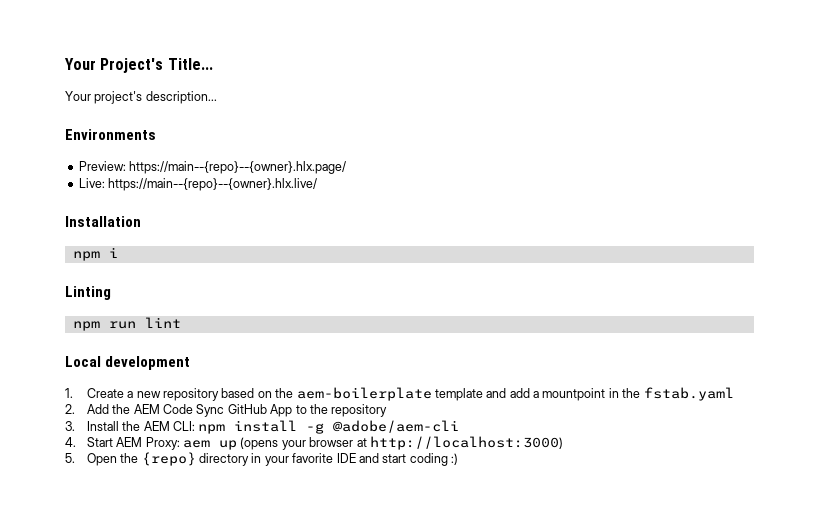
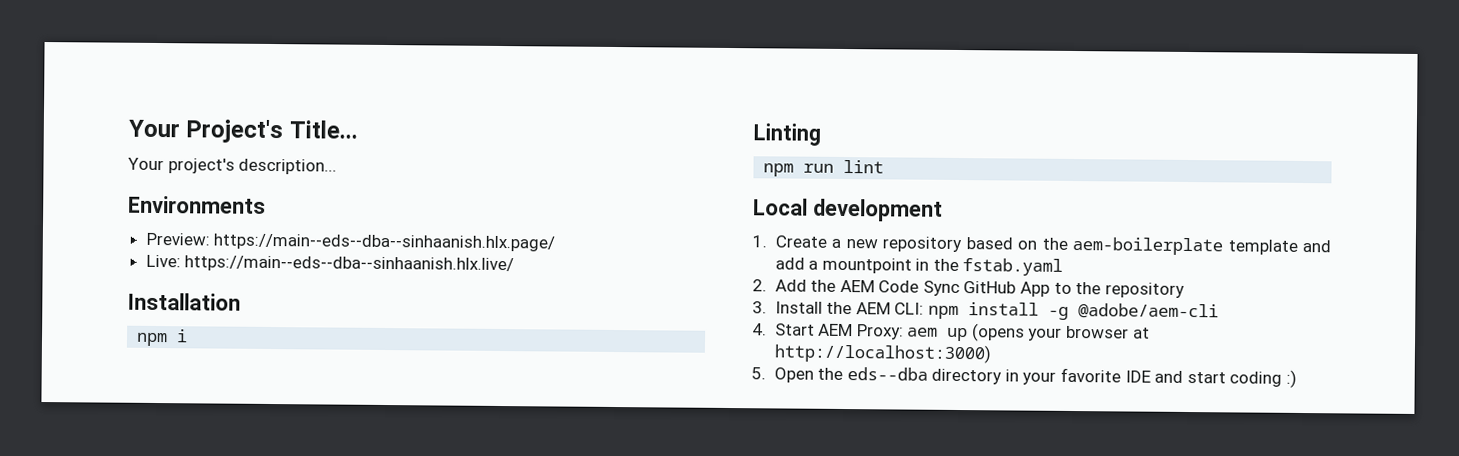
- Preview: https://main--{repo}--{owner}.hlx.page/
+ Preview: https://main--eds--dba--sinhaanish.hlx.page/
- Live: https://main--{repo}--{owner}.hlx.live/
+ Live: https://main--eds--dba--sinhaanish.hlx.live/
- 5. Open the {repo} directory in your favorite IDE and start coding :)
+ 5. Open the eds--dba directory in your favorite IDE and start coding :)

